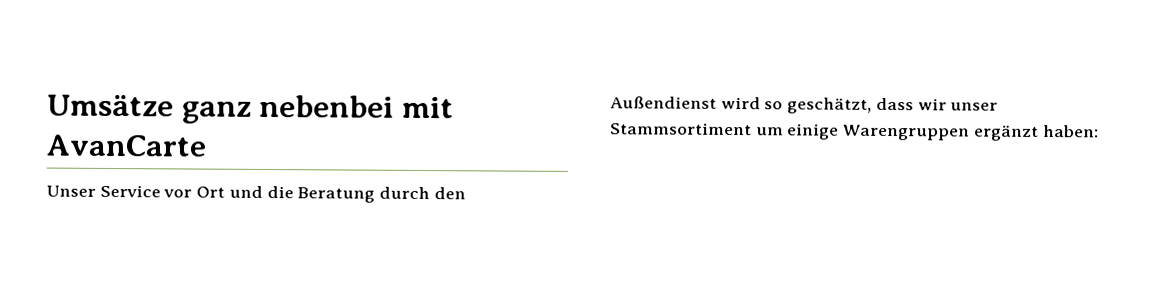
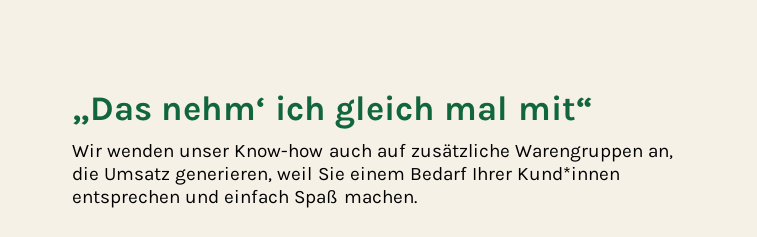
- Umsätze ganz nebenbei mit AvanCarte
- Unser Service vor Ort und die Beratung durch den Außendienst wird so geschätzt, dass wir unser Stammsortiment um einige Warengruppen ergänzt haben:
+ „Das nehm‘ ich gleich mal mit“
+ Wir wenden unser Know-how auch auf zusätzliche Warengruppen an, die Umsatz generieren, weil Sie einem Bedarf Ihrer Kund*innen entsprechen und einfach Spaß machen.

